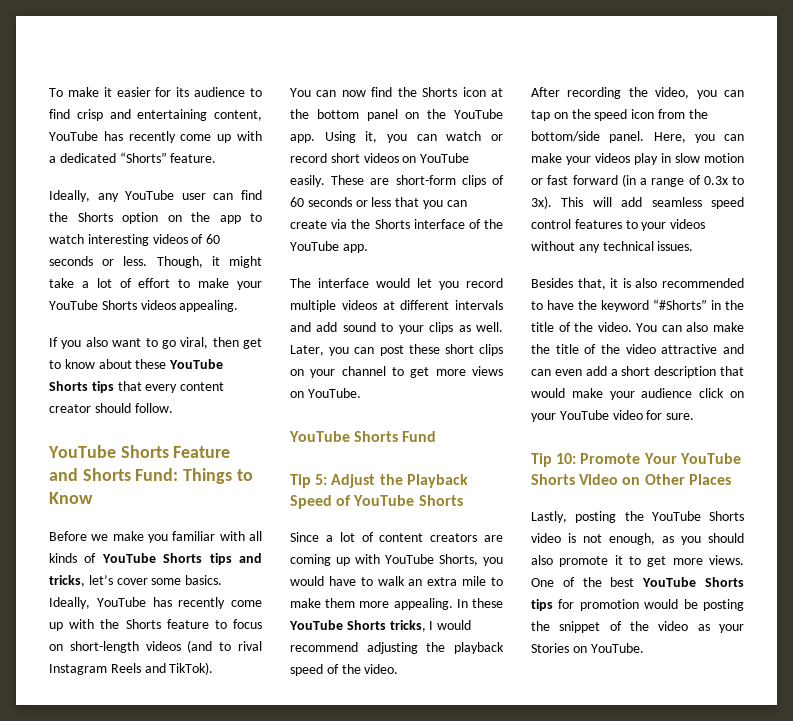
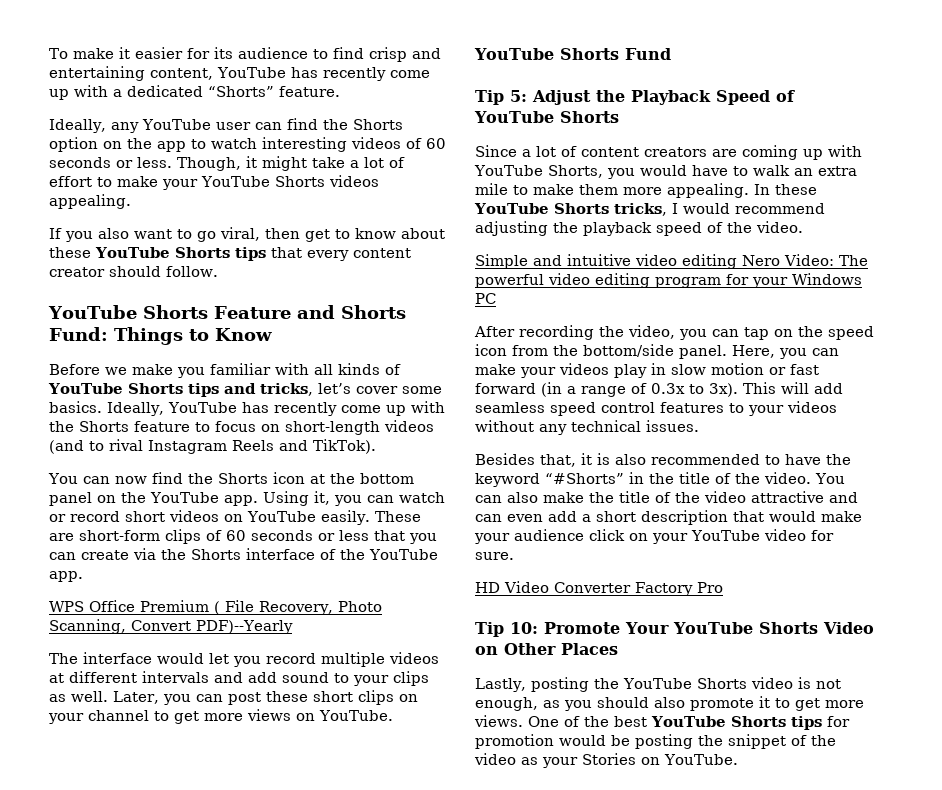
+ WPS Office Premium ( File Recovery, Photo Scanning, Convert PDF)--Yearly
+ Simple and intuitive video editing Nero Video: The powerful video editing program for your Windows PC
+ HD Video Converter Factory Pro

